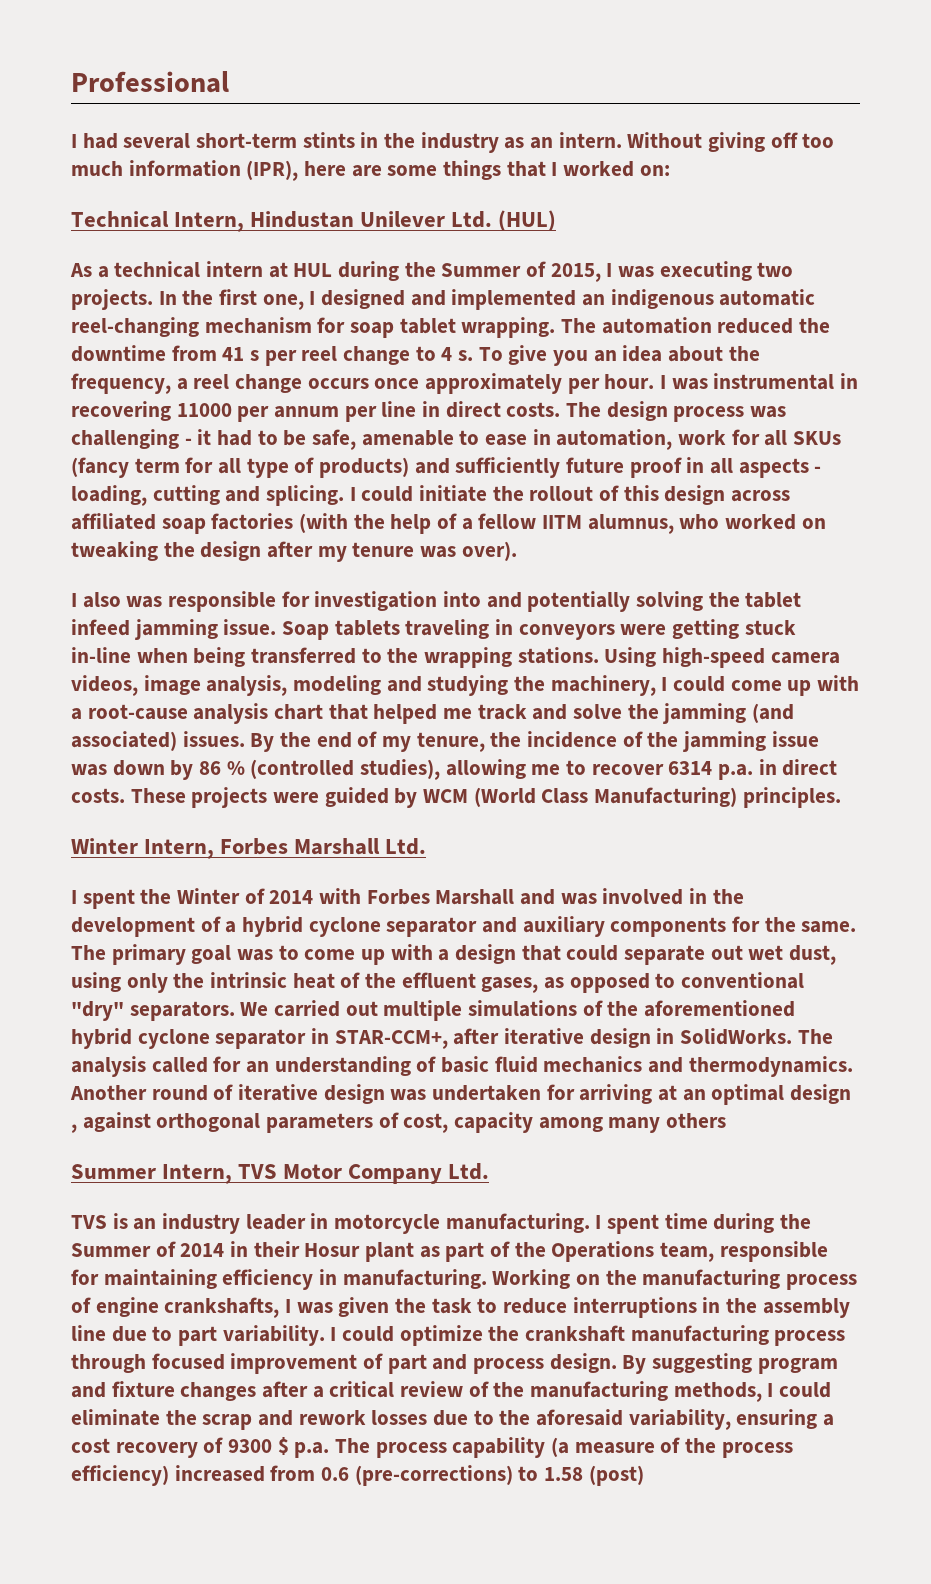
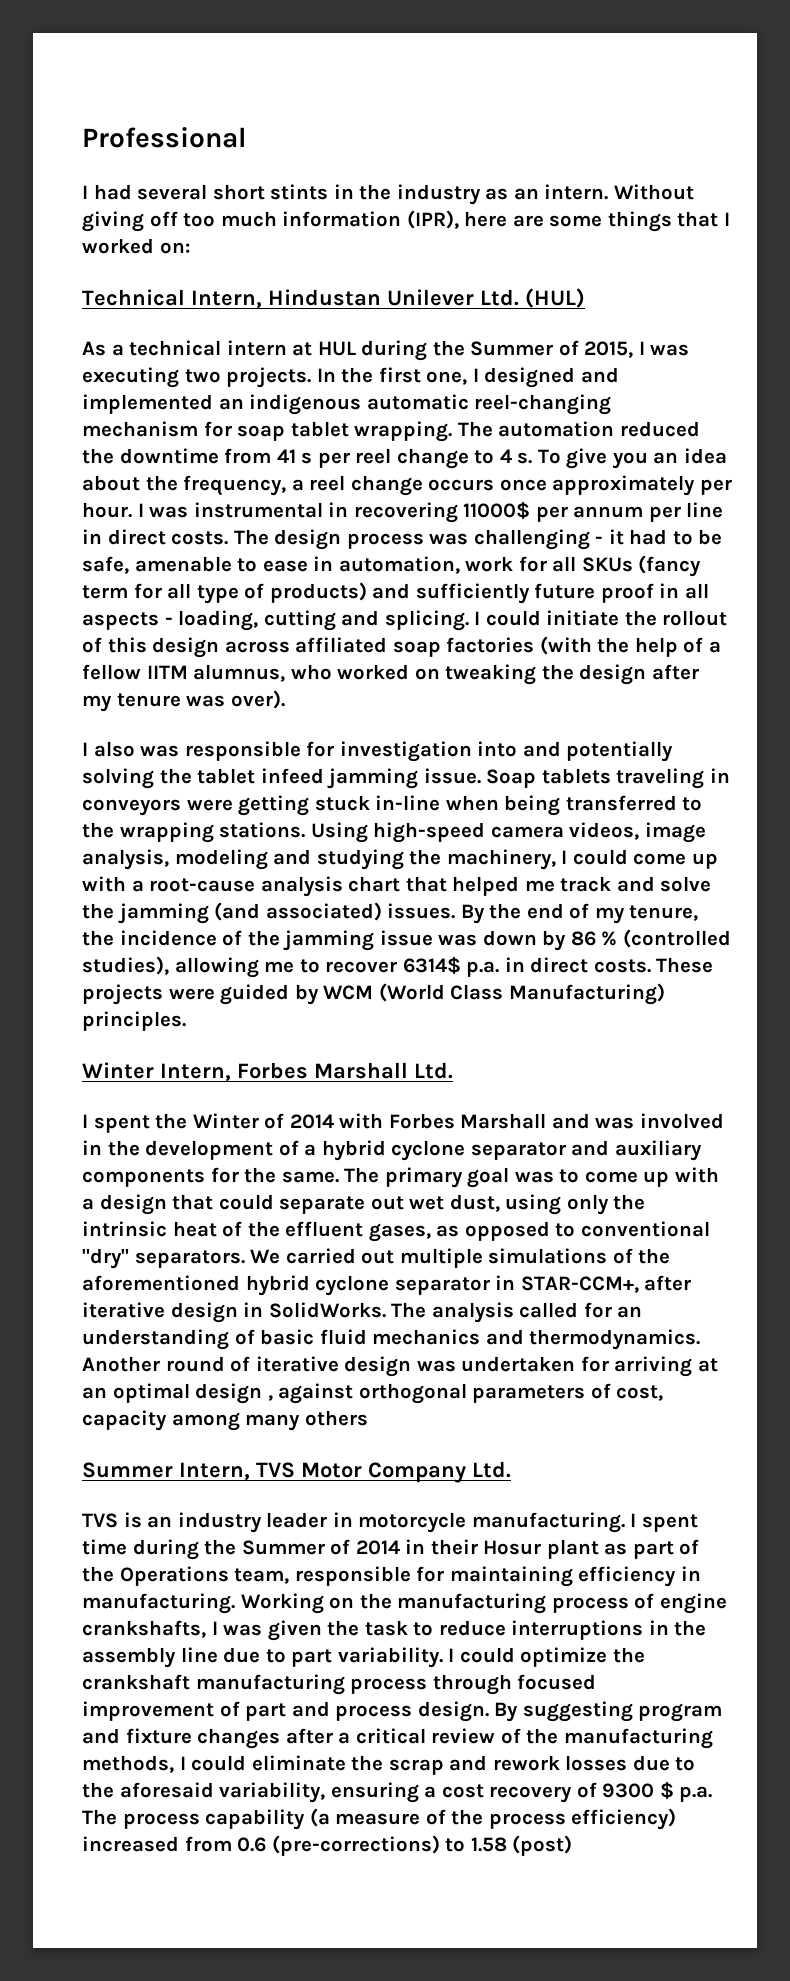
- I had several short-term stints in the industry as an intern.
+ I had several short stints in the industry as an intern.
- I was instrumental in recovering 11000 per annum per line in direct costs.
+ I was instrumental in recovering 11000$ per annum per line in direct costs.
- By the end of my tenure, the incidence of the jamming issue was down by 86 % (controlled studies), allowing me to recover 6314 p.a. in direct costs.
+ By the end of my tenure, the incidence of the jamming issue was down by 86 % (controlled studies), allowing me to recover 6314$ p.a. in direct costs.

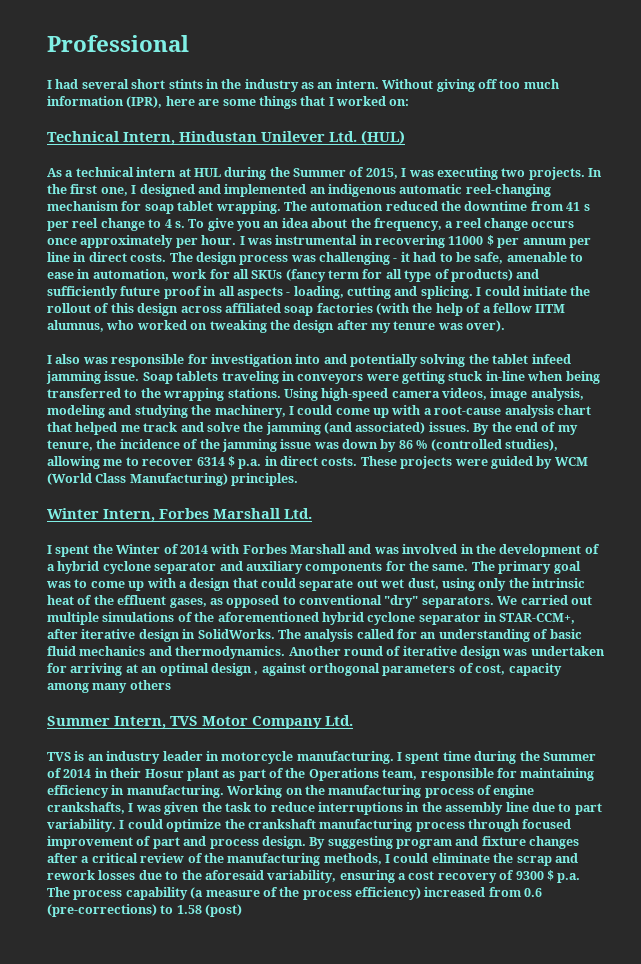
- I was instrumental in recovering 11000$ per annum per line in direct costs.
+ I was instrumental in recovering 11000 $ per annum per line in direct costs.
- By the end of my tenure, the incidence of the jamming issue was down by 86 % (controlled studies), allowing me to recover 6314$ p.a. in direct costs.
+ By the end of my tenure, the incidence of the jamming issue was down by 86 % (controlled studies), allowing me to recover 6314 $ p.a. in direct costs.

